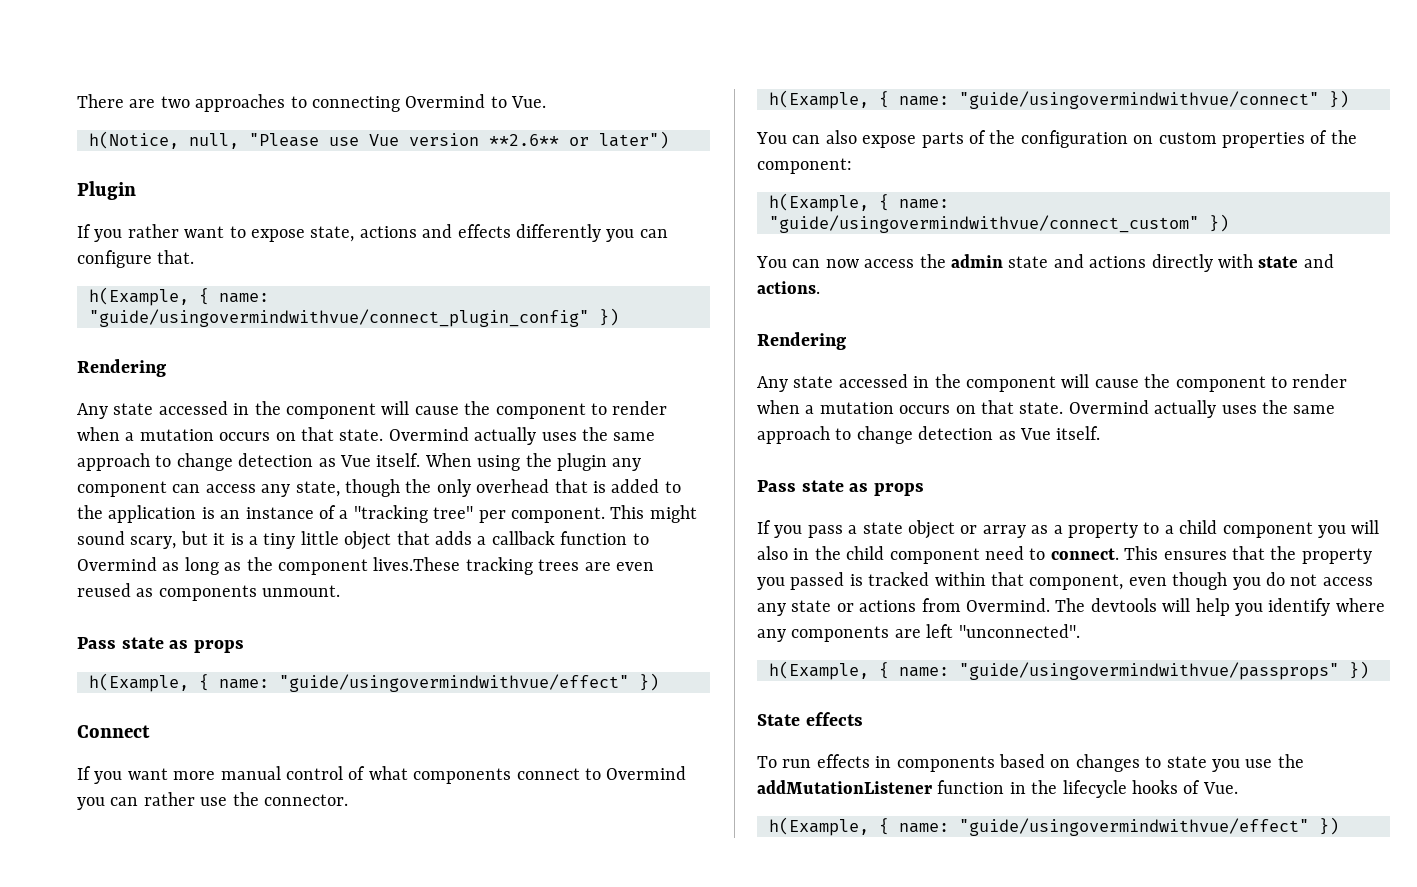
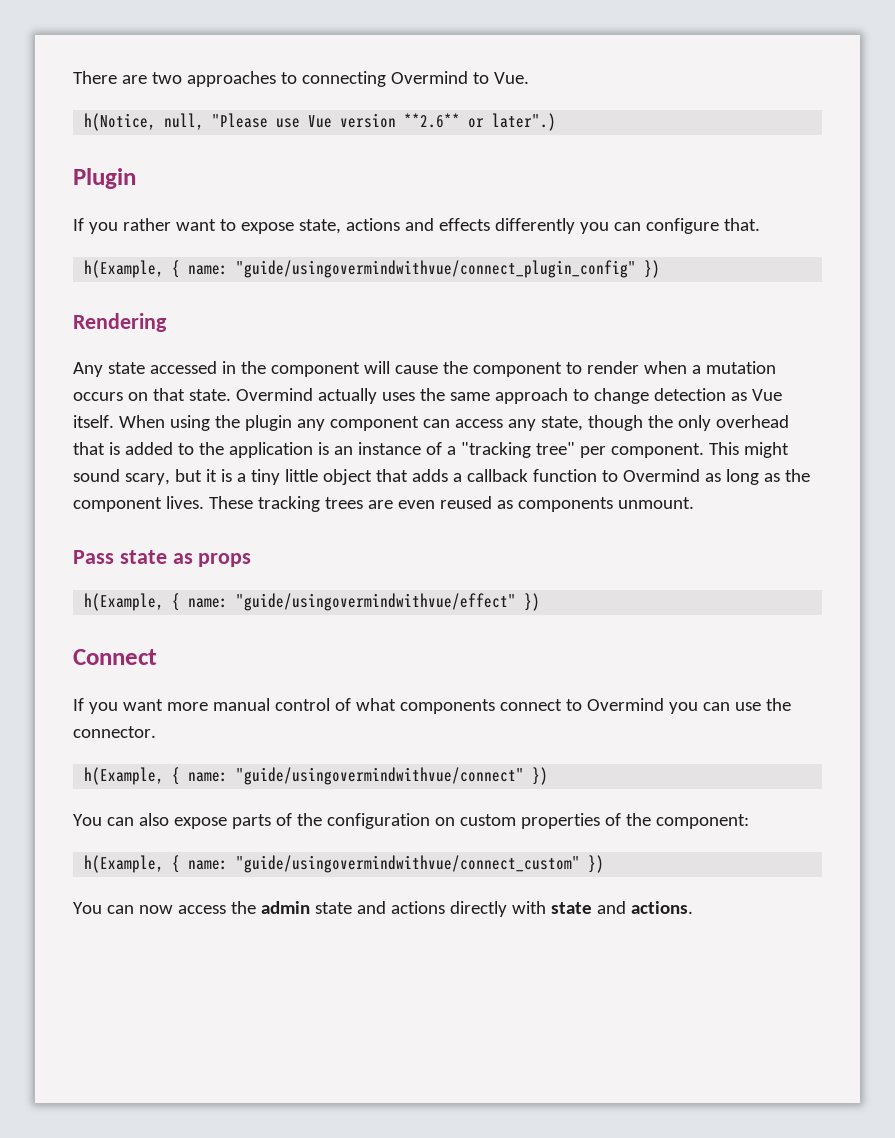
- h(Notice, null, "Please use Vue version **2.6** or later")
+ h(Notice, null, "Please use Vue version **2.6** or later".)
- This might sound scary, but it is a tiny little object that adds a callback function to Overmind as long as the component lives.These tracking trees are even reused as components unmount.
+ This might sound scary, but it is a tiny little object that adds a callback function to Overmind as long as the component lives. These tracking trees are even reused as components unmount.
- If you want more manual control of what components connect to Overmind you can rather use the connector.
+ If you want more manual control of what components connect to Overmind you can use the connector.
  You can now access the admin state and actions directly with state and actions.
- Rendering
- Any state accessed in the component will cause the component to render when a mutation occurs on that state. Overmind actually uses the same approach to change detection as Vue itself.
- Pass state as props
- If you pass a state object or array as a property to a child component you will also in the child component need to connect. This ensures that the property you passed is tracked within that component, even though you do not access any state or actions from Overmind. The devtools will help you identify where any components are left "unconnected".
- h(Example, { name: "guide/usingovermindwithvue/passprops" })
- State effects
- To run effects in components based on changes to state you use the addMutationListener function in the lifecycle hooks of Vue.
- h(Example, { name: "guide/usingovermindwithvue/effect" })

